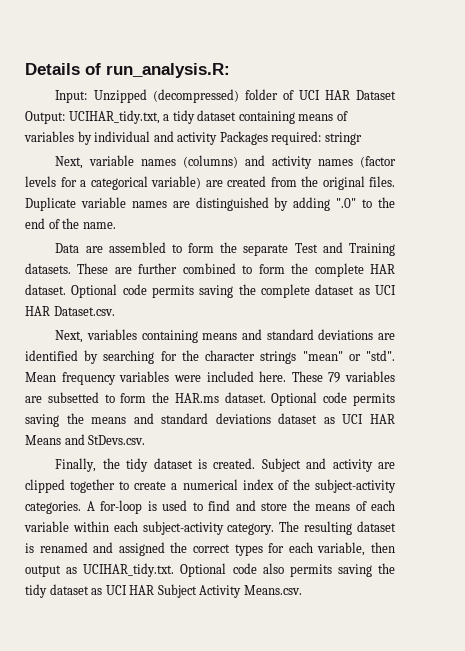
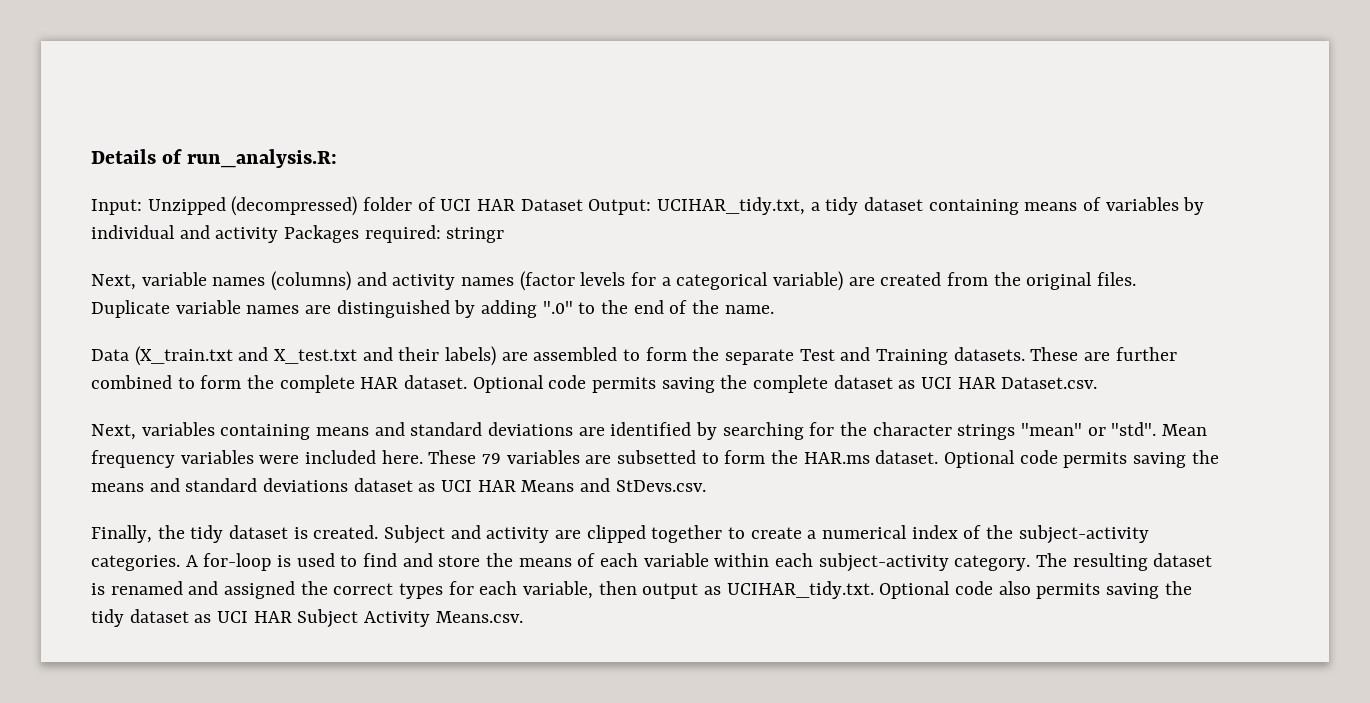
- Data are assembled to form the separate Test and Training datasets.
+ Data (X_train.txt and X_test.txt and their labels) are assembled to form the separate Test and Training datasets.

